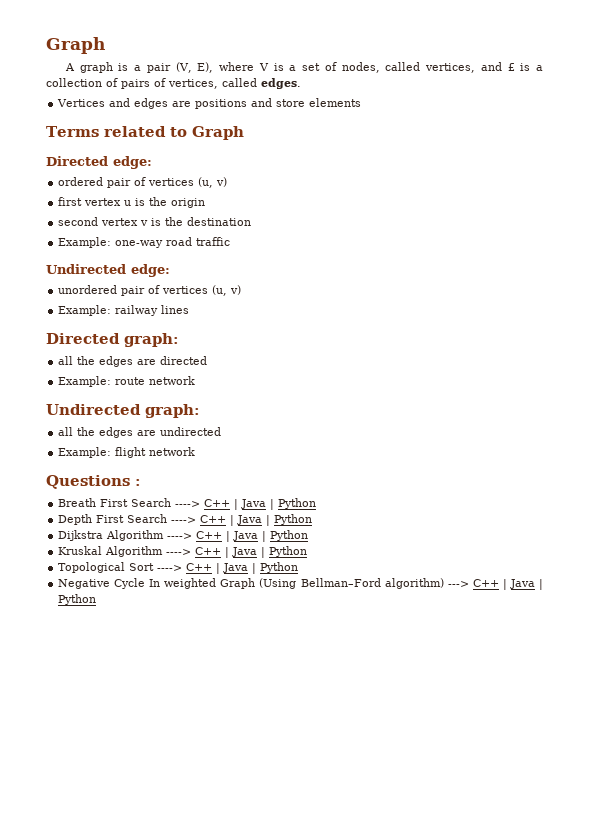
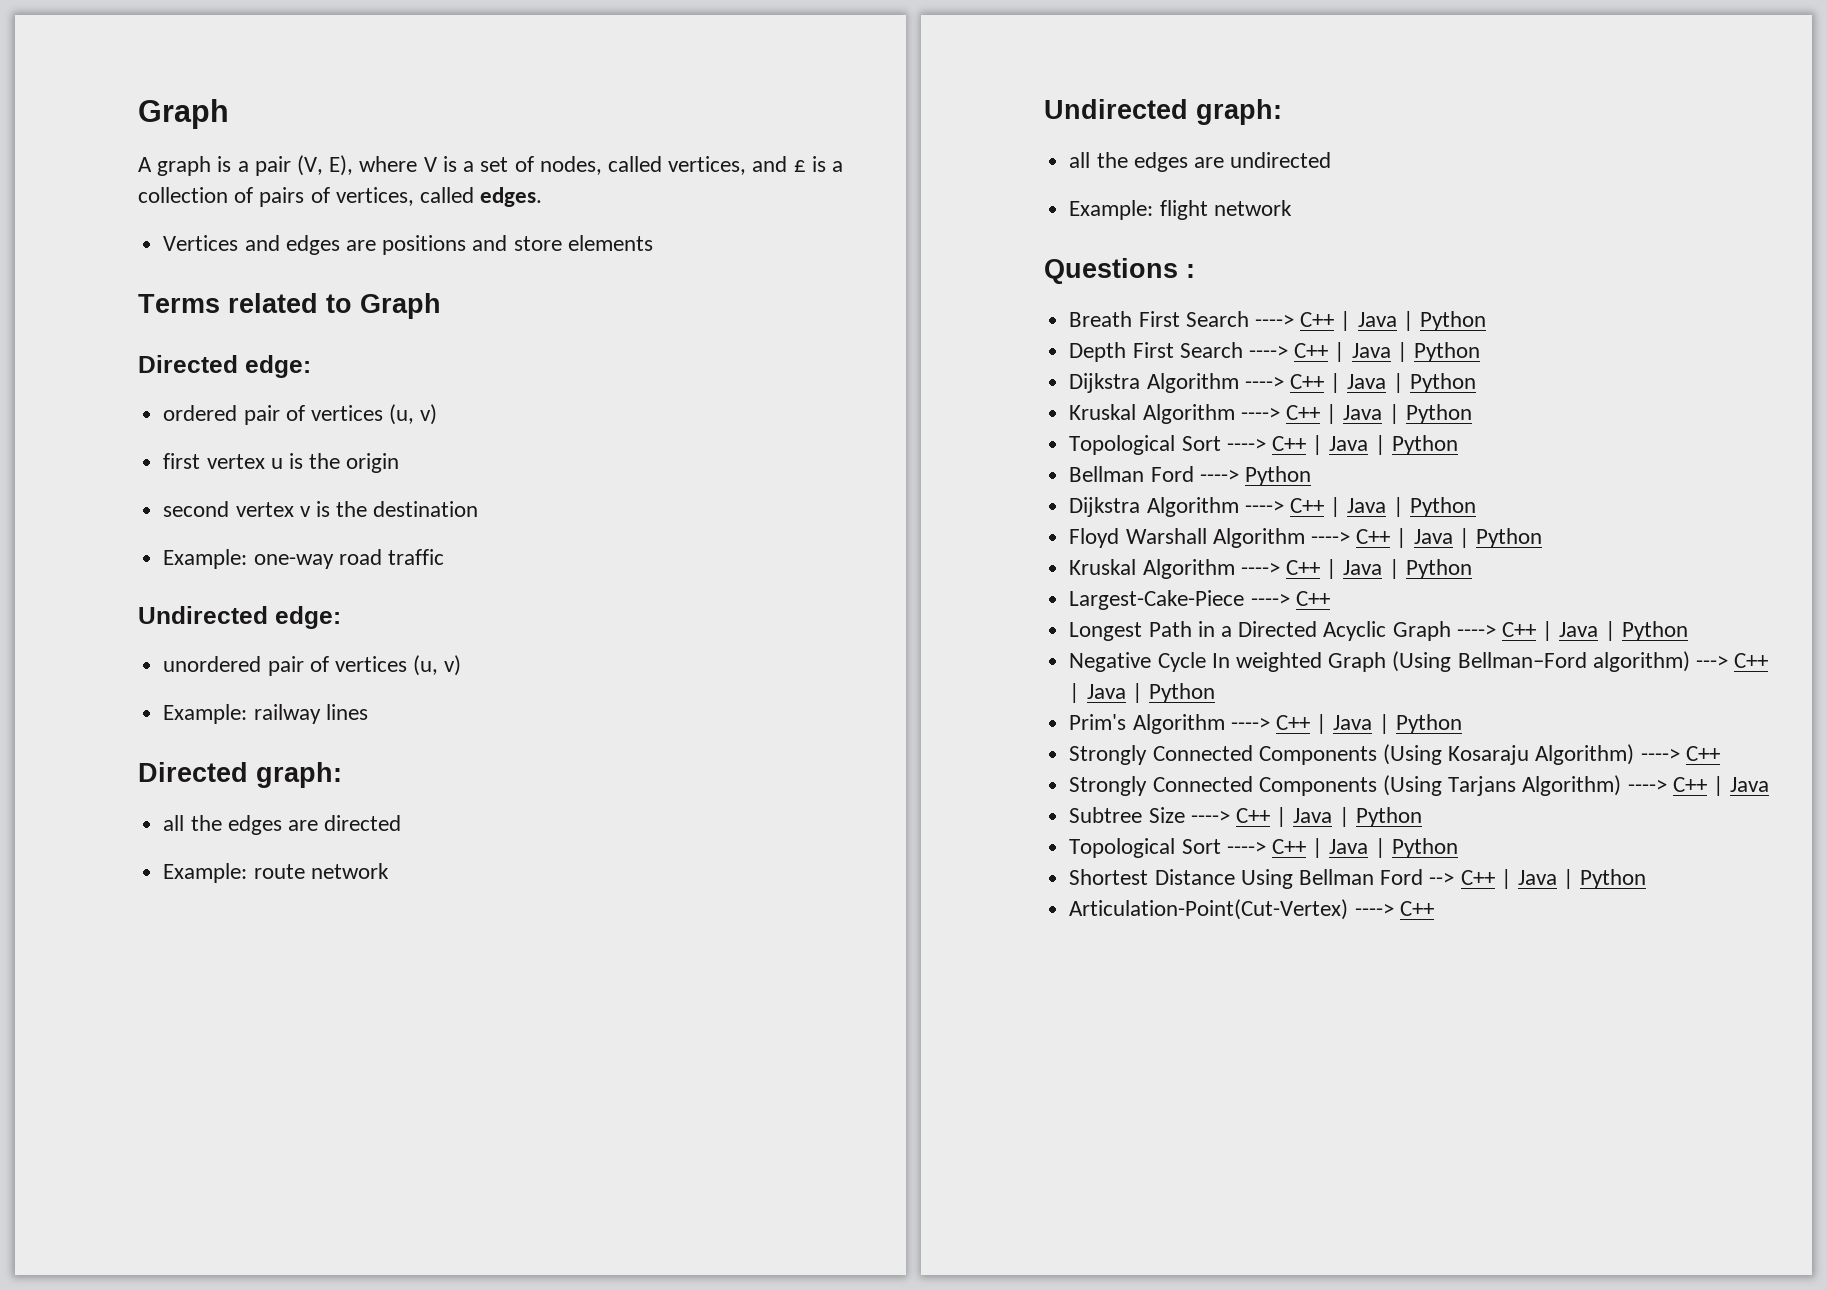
+ Bellman Ford ----> Python
+ Dijkstra Algorithm ----> C++ | Java | Python
+ Floyd Warshall Algorithm ----> C++ | Java | Python
+ Kruskal Algorithm ----> C++ | Java | Python
+ Largest-Cake-Piece ----> C++
+ Longest Path in a Directed Acyclic Graph ----> C++ | Java | Python
+ Prim's Algorithm ----> C++ | Java | Python
+ Strongly Connected Components (Using Kosaraju Algorithm) ----> C++
+ Strongly Connected Components (Using Tarjans Algorithm) ----> C++ | Java
+ Subtree Size ----> C++ | Java | Python
+ Topological Sort ----> C++ | Java | Python
+ Shortest Distance Using Bellman Ford --> C++ | Java | Python
+ Articulation-Point(Cut-Vertex) ----> C++

